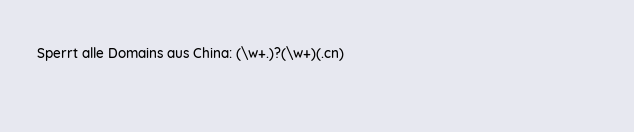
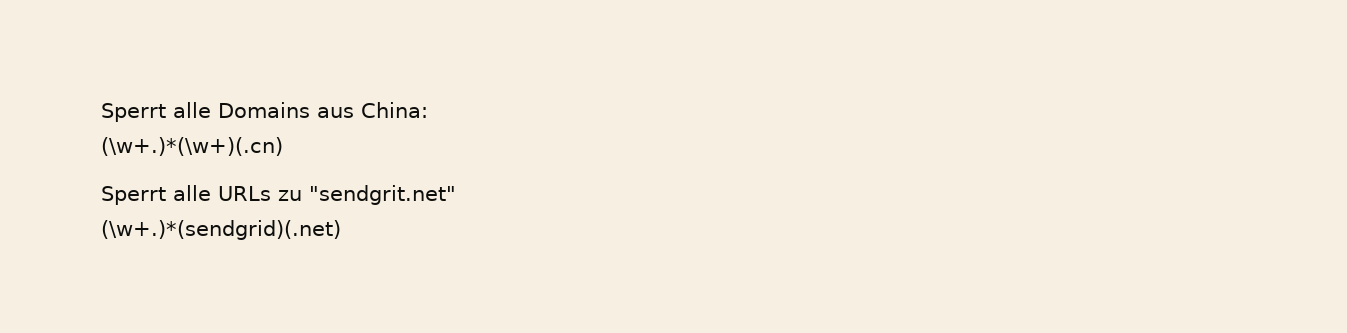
- Sperrt alle Domains aus China: (\w+.)?(\w+)(.cn)
+ Sperrt alle Domains aus China:
+ (\w+.)*(\w+)(.cn)
+ Sperrt alle URLs zu "sendgrit.net"
+ (\w+.)*(sendgrid)(.net)

